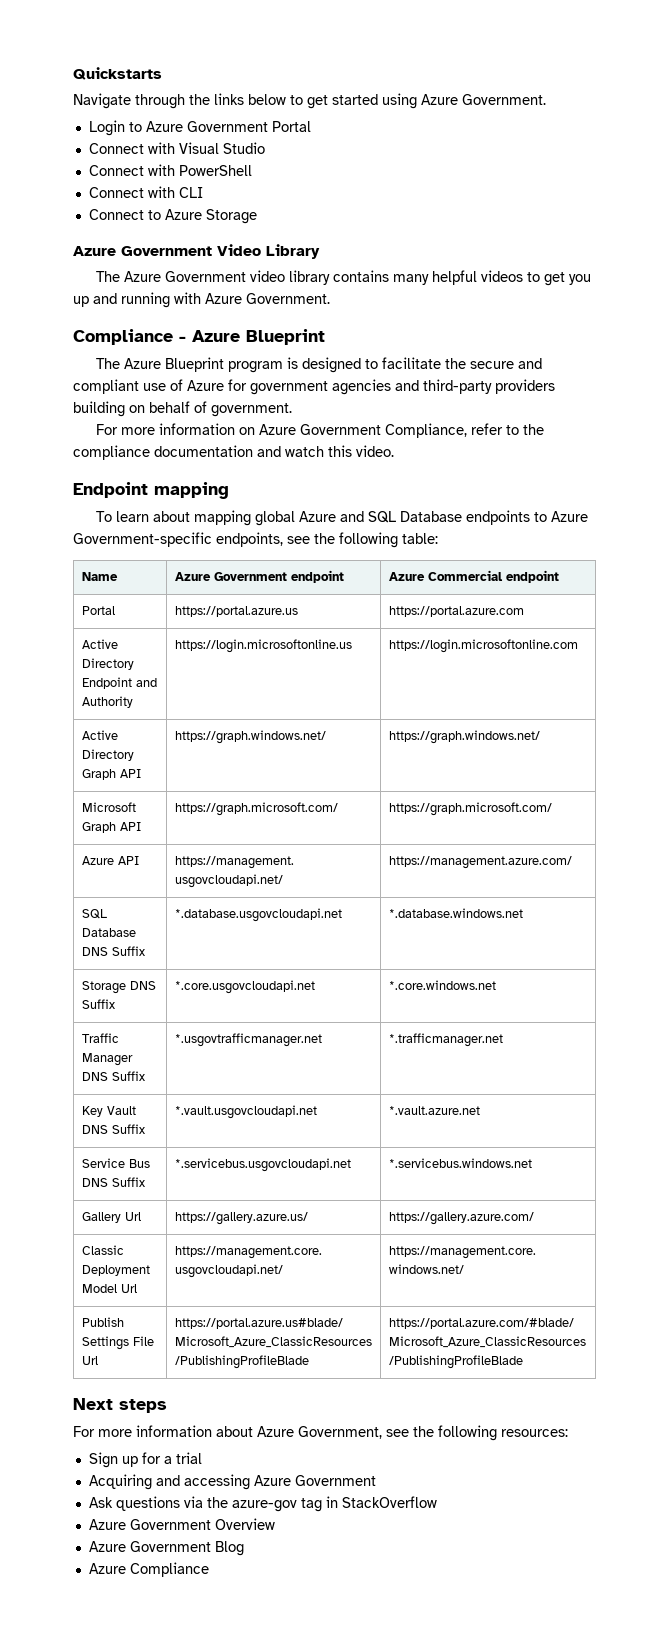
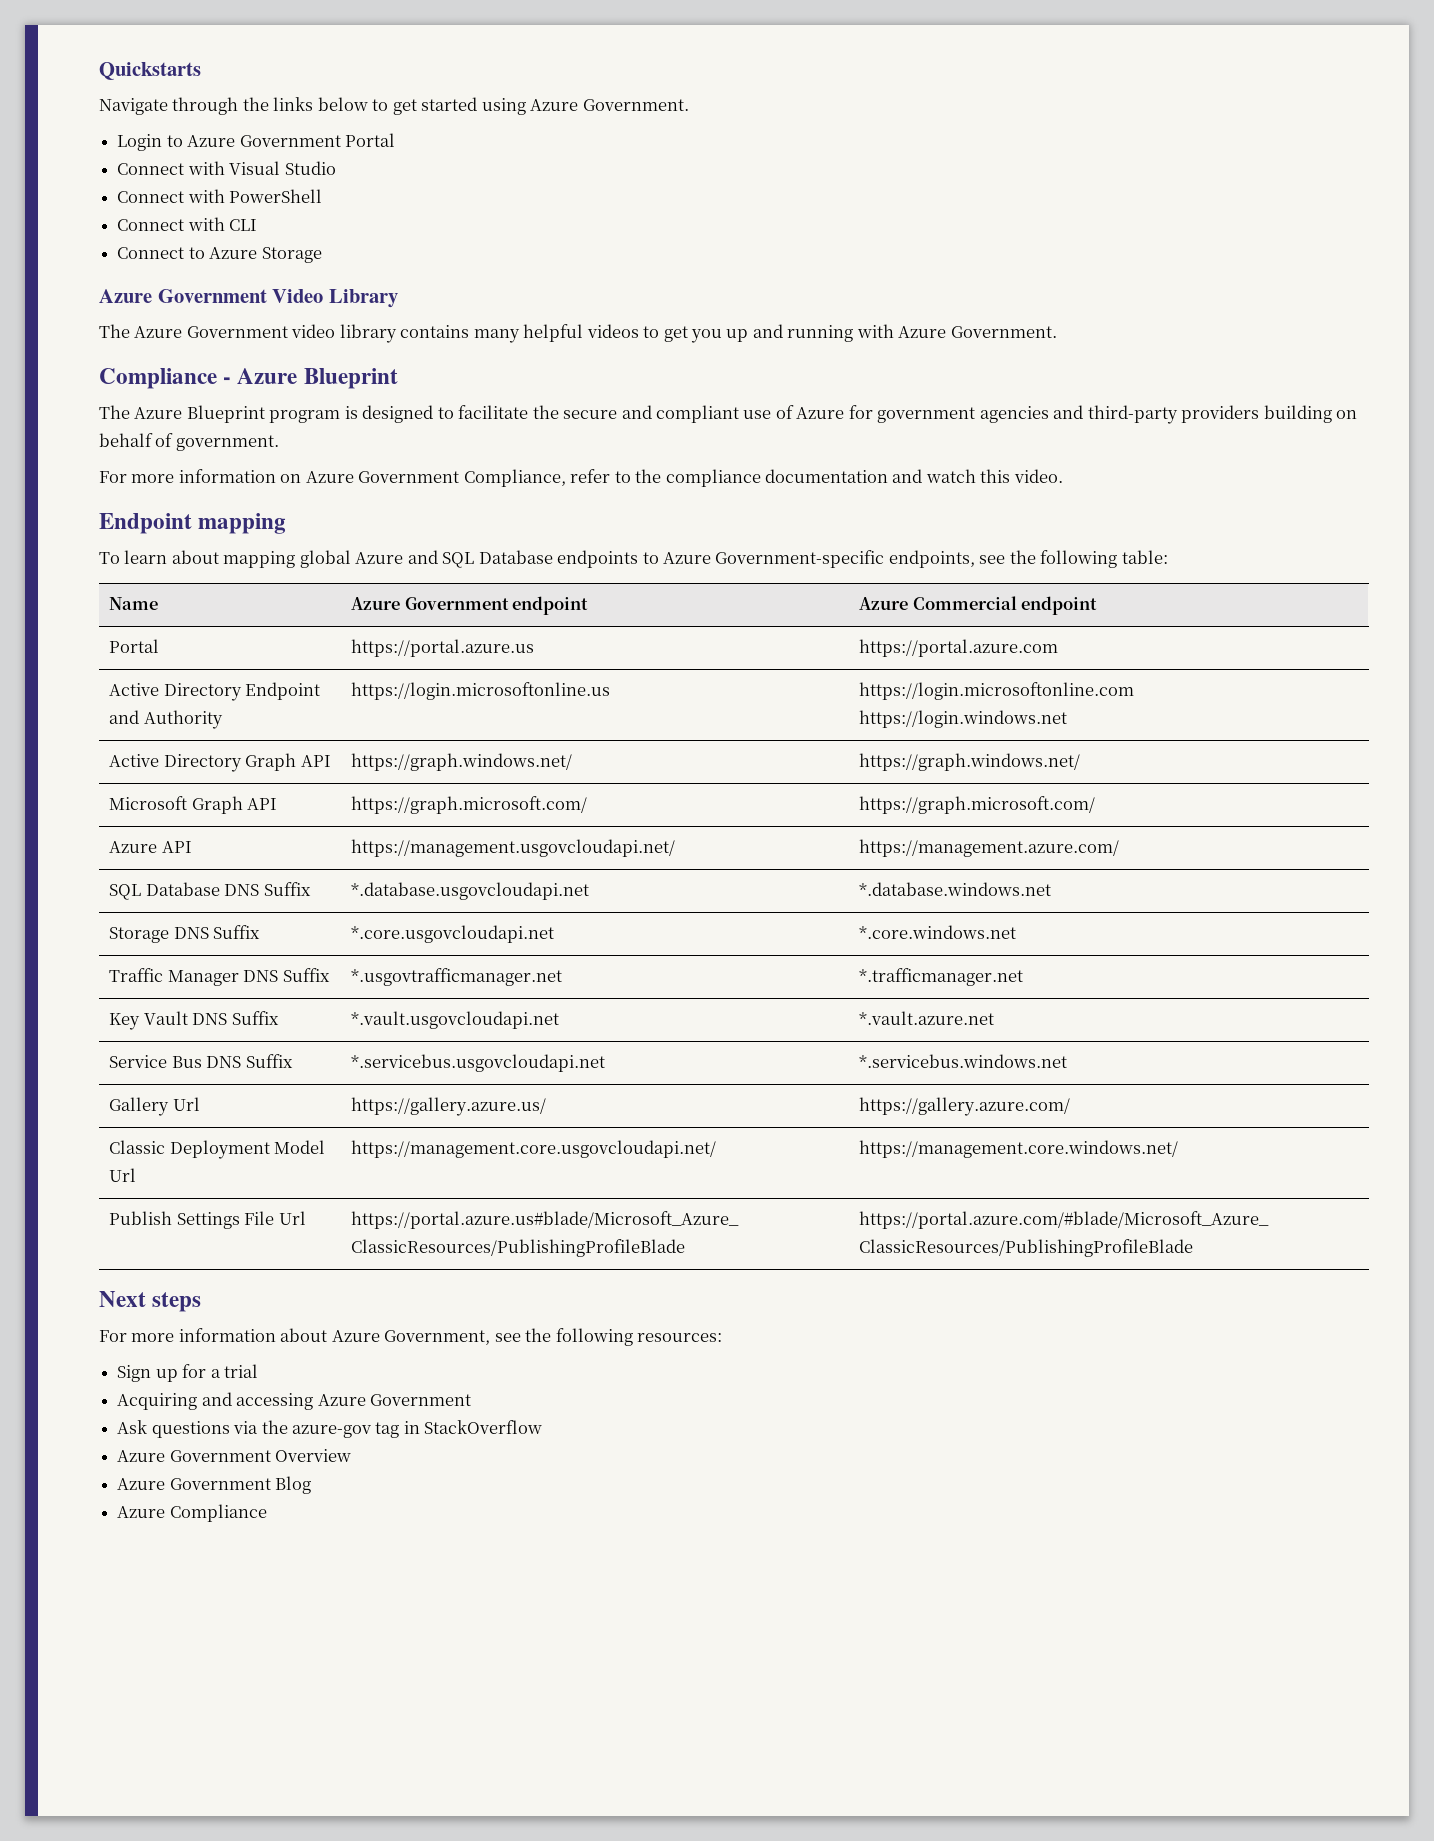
  Active Directory Endpoint and Authority | https://login.microsoftonline.us | https://login.microsoftonline.com
+ https://login.windows.net

